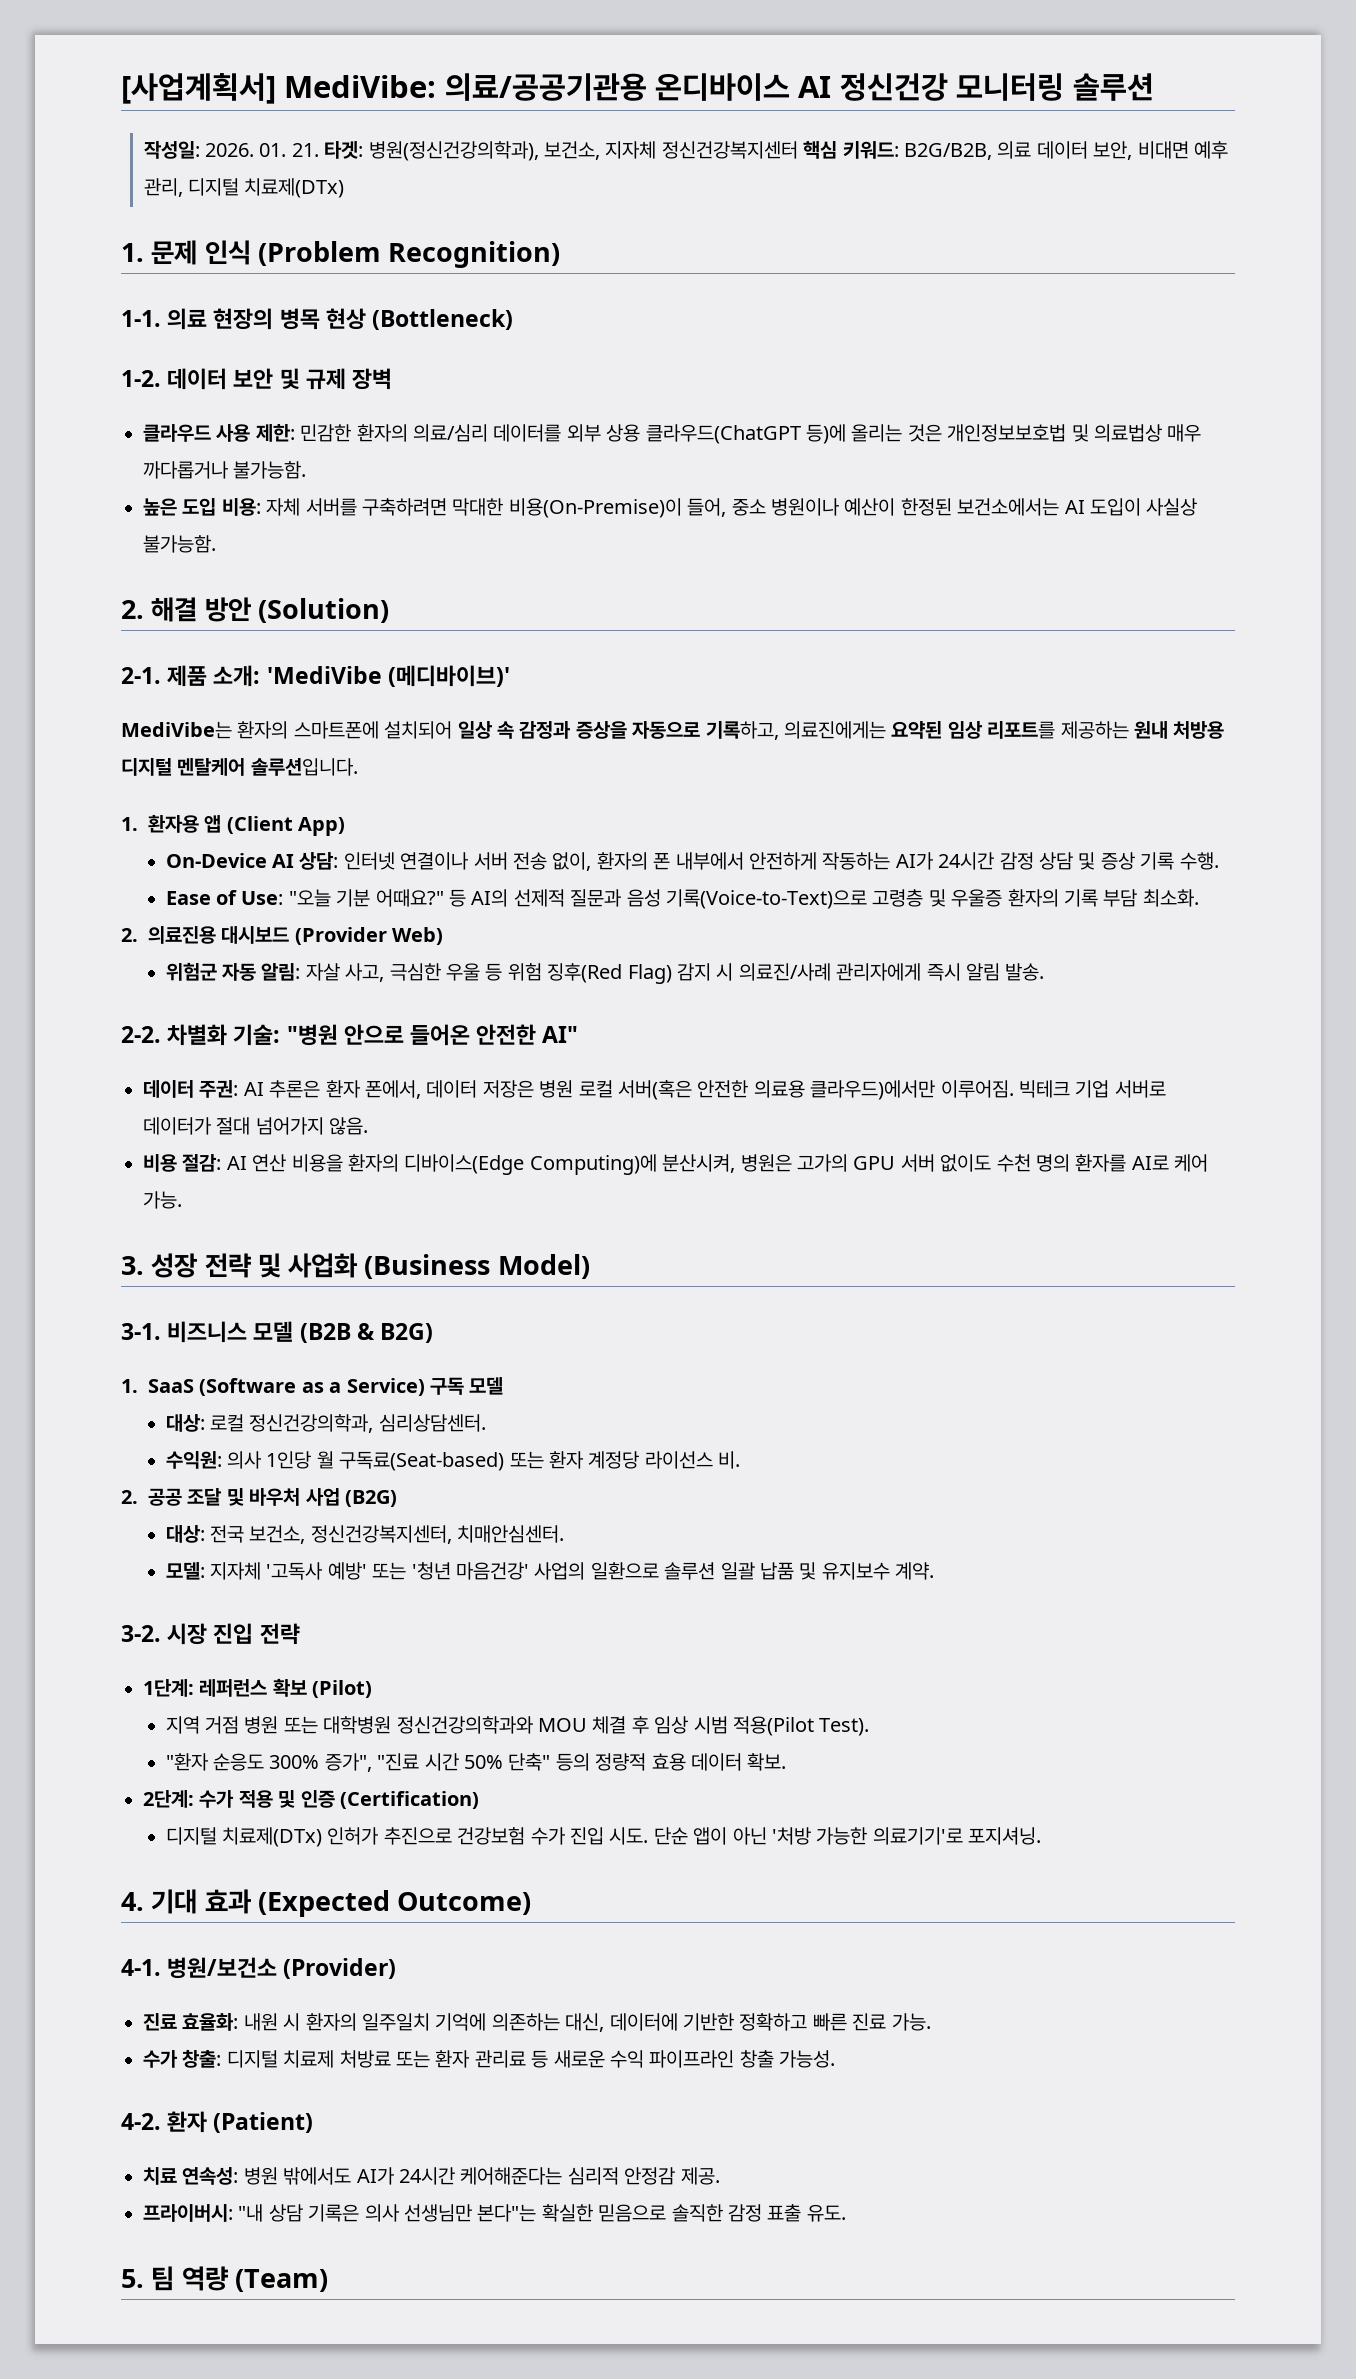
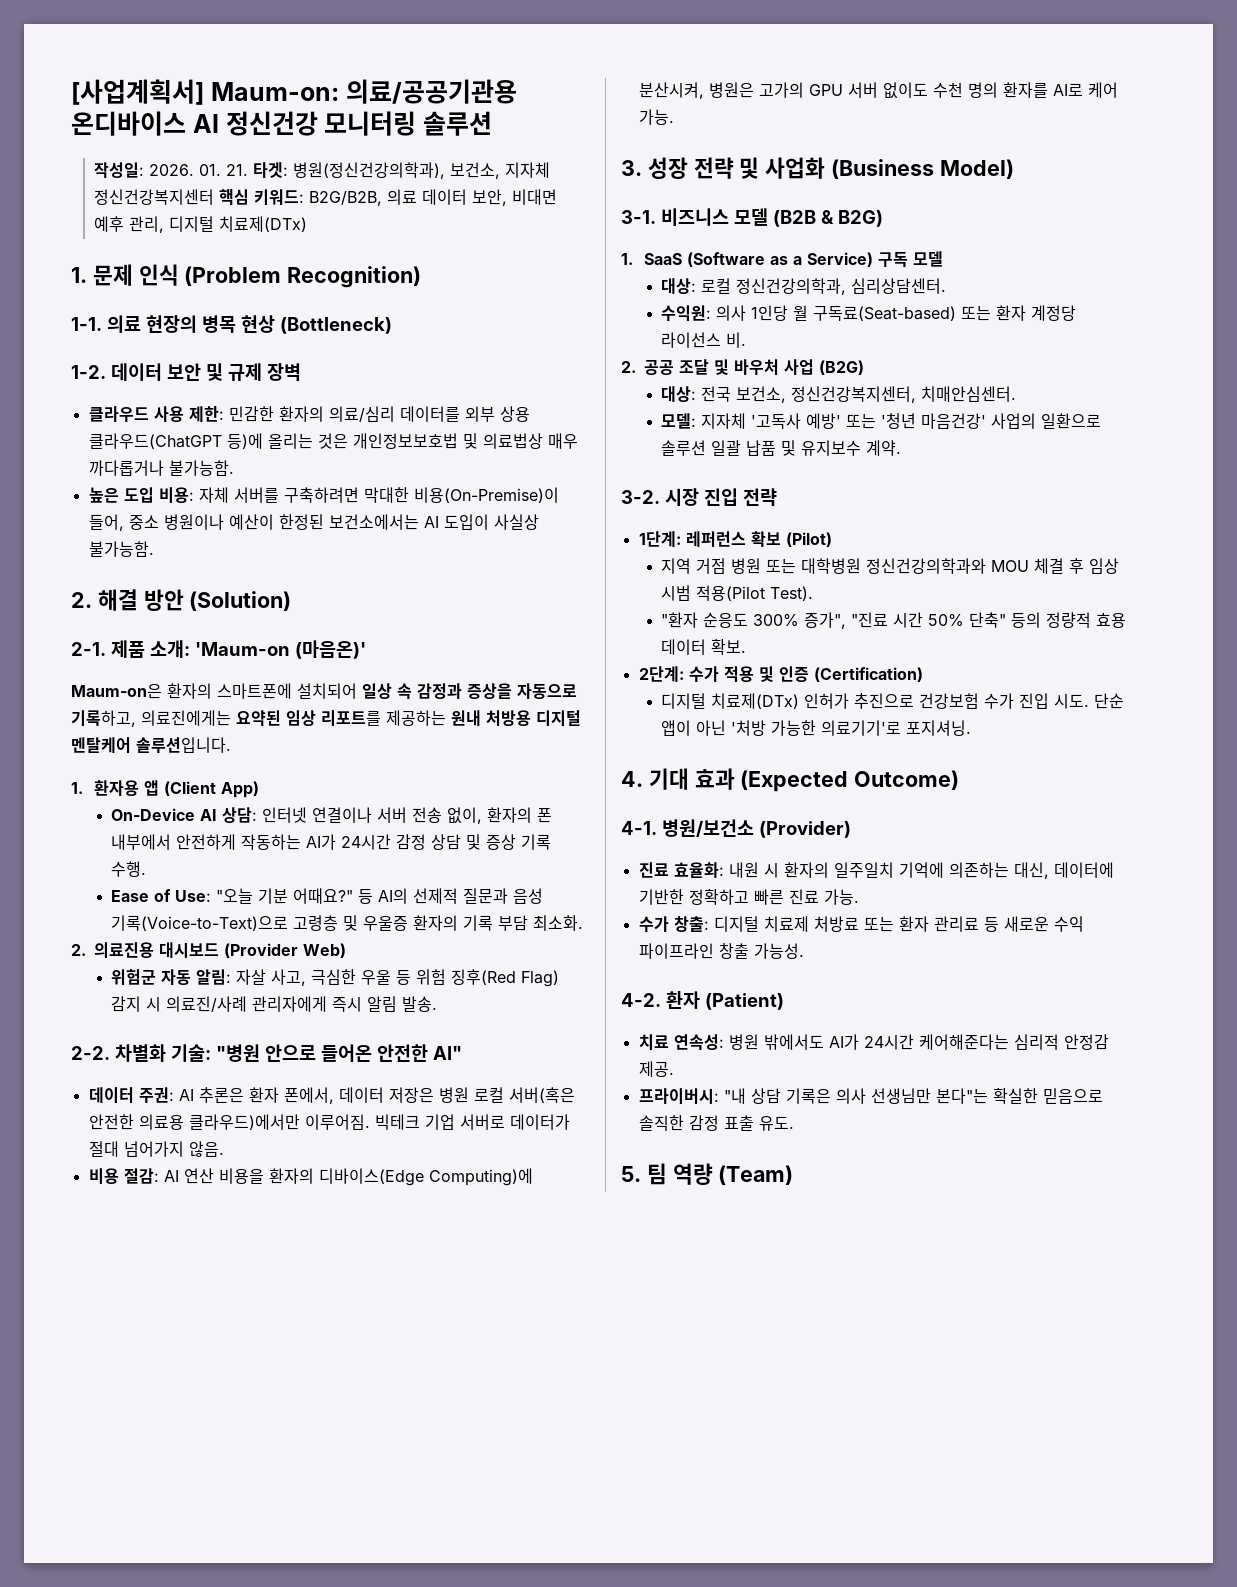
- [사업계획서] MediVibe: 의료/공공기관용 온디바이스 AI 정신건강 모니터링 솔루션
+ [사업계획서] Maum-on: 의료/공공기관용 온디바이스 AI 정신건강 모니터링 솔루션
- 제품 소개: 'MediVibe (메디바이브)'
- MediVibe는 환자의 스마트폰에 설치되어 일상 속 감정과 증상을 자동으로 기록하고, 의료진에게는 요약된 임상 리포트를 제공하는 원내 처방용 디지털 멘탈케어 솔루션입니다.
+ 제품 소개: 'Maum-on (마음온)'
+ Maum-on은 환자의 스마트폰에 설치되어 일상 속 감정과 증상을 자동으로 기록하고, 의료진에게는 요약된 임상 리포트를 제공하는 원내 처방용 디지털 멘탈케어 솔루션입니다.

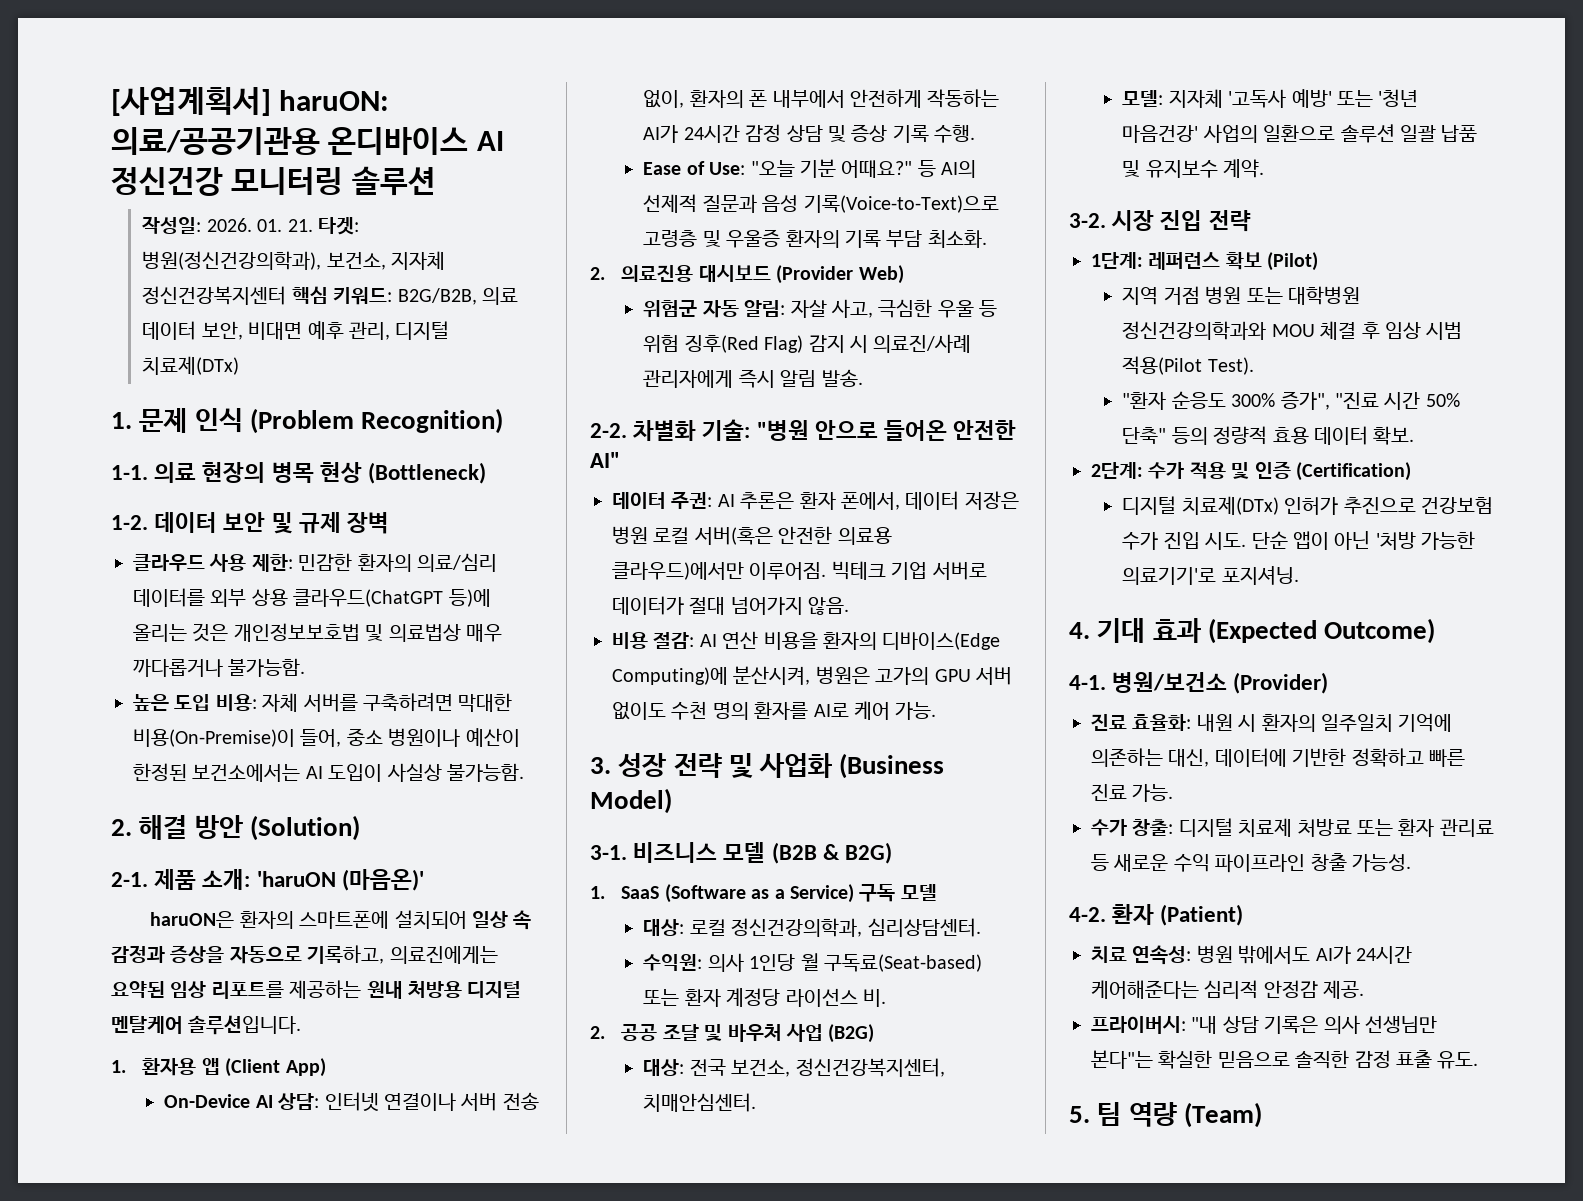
- [사업계획서] Maum-on: 의료/공공기관용 온디바이스 AI 정신건강 모니터링 솔루션
+ [사업계획서] haruON: 의료/공공기관용 온디바이스 AI 정신건강 모니터링 솔루션
- 제품 소개: 'Maum-on (마음온)'
+ 제품 소개: 'haruON (마음온)'
- Maum-on은 환자의 스마트폰에 설치되어 일상 속 감정과 증상을 자동으로 기록하고, 의료진에게는 요약된 임상 리포트를 제공하는 원내 처방용 디지털 멘탈케어 솔루션입니다.
+ haruON은 환자의 스마트폰에 설치되어 일상 속 감정과 증상을 자동으로 기록하고, 의료진에게는 요약된 임상 리포트를 제공하는 원내 처방용 디지털 멘탈케어 솔루션입니다.

